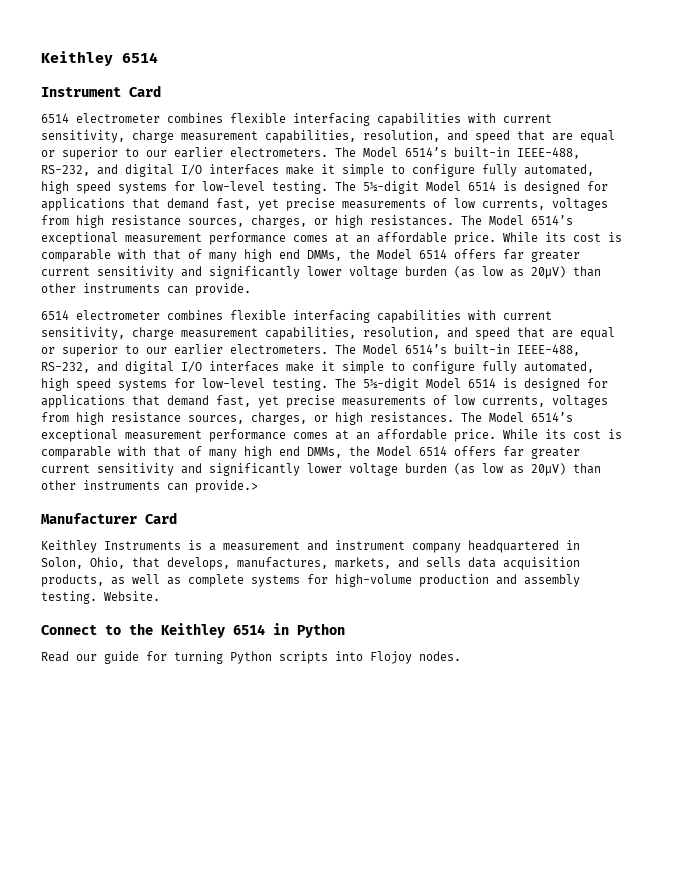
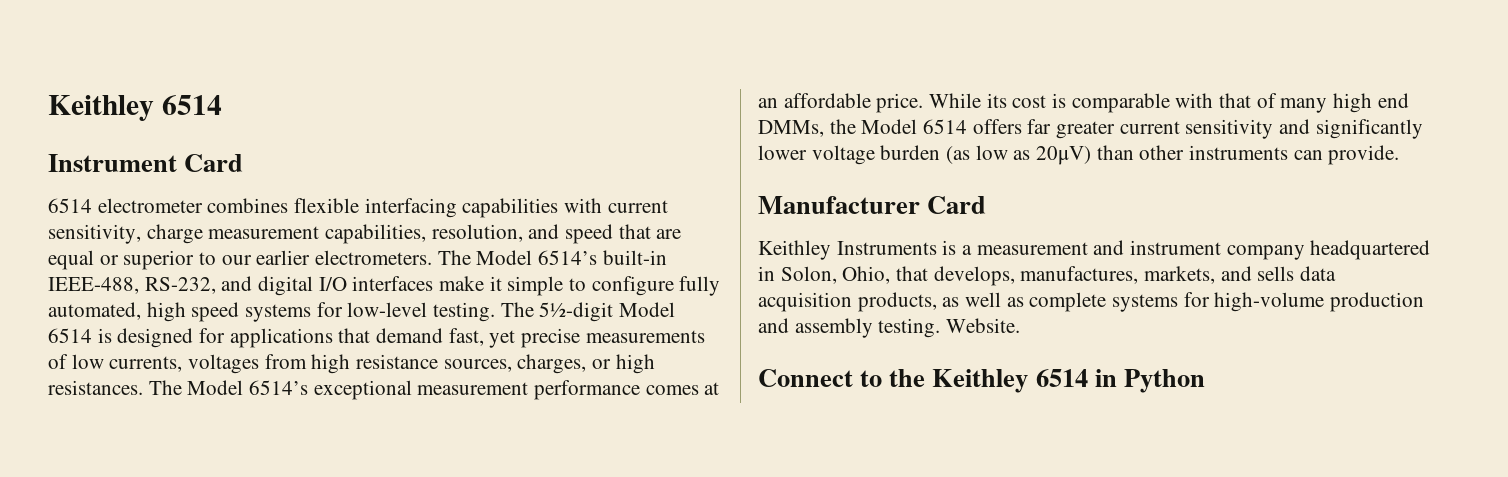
- 6514 electrometer combines flexible interfacing capabilities with current sensitivity, charge measurement capabilities, resolution, and speed that are equal or superior to our earlier electrometers. The Model 6514’s built-in IEEE-488, RS-232, and digital I/O interfaces make it simple to configure fully automated, high speed systems for low-level testing. The 5½-digit Model 6514 is designed for applications that demand fast, yet precise measurements of low currents, voltages from high resistance sources, charges, or high resistances. The Model 6514’s exceptional measurement performance comes at an affordable price. While its cost is comparable with that of many high end DMMs, the Model 6514 offers far greater current sensitivity and significantly lower voltage burden (as low as 20μV) than other instruments can provide.>
- Read our guide for turning Python scripts into Flojoy nodes.

